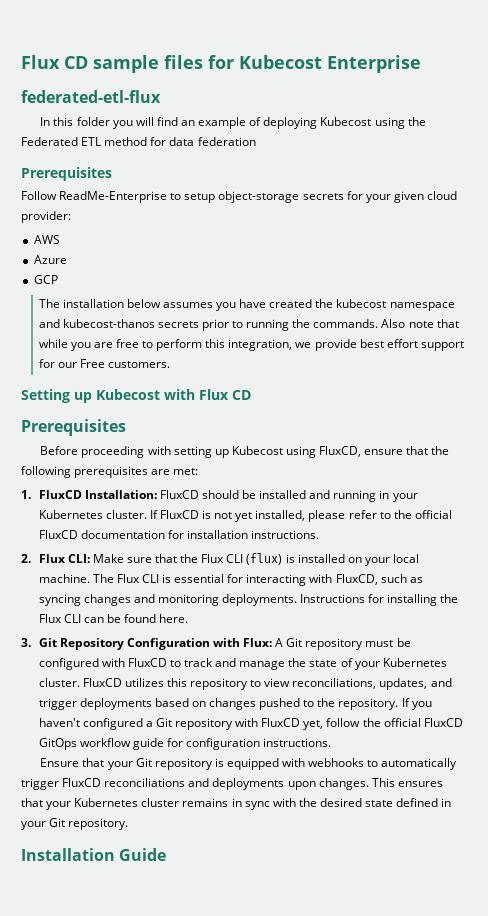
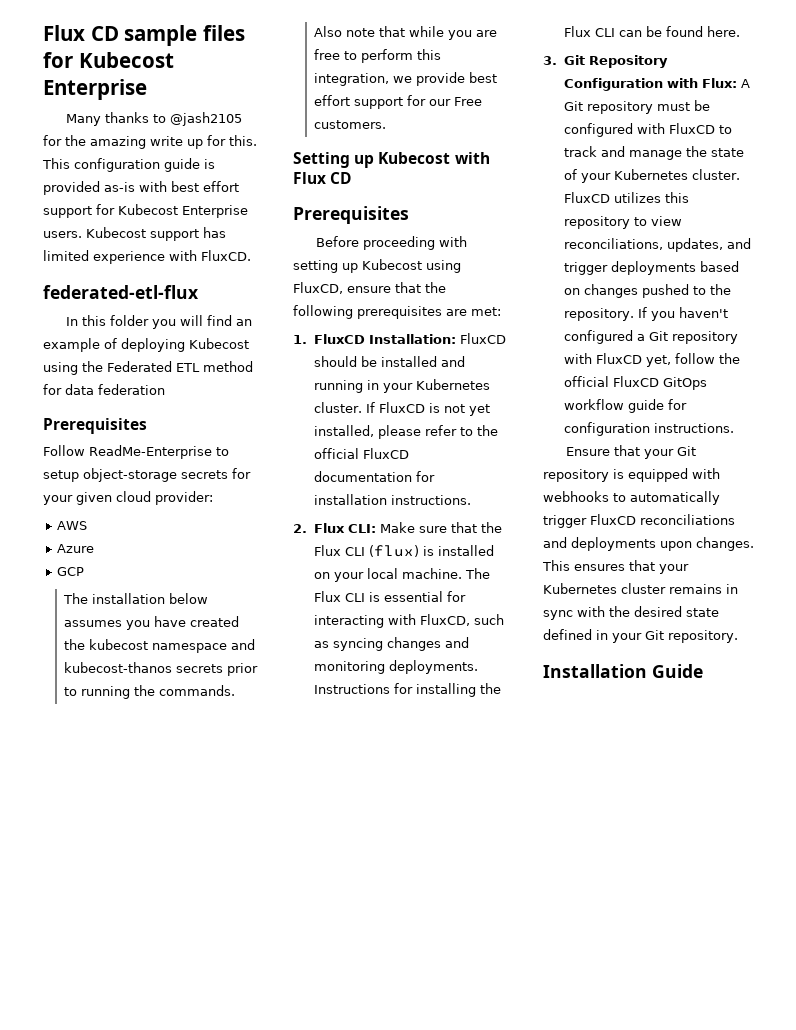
+ Many thanks to @jash2105 for the amazing write up for this. This configuration guide is provided as-is with best effort support for Kubecost Enterprise users. Kubecost support has limited experience with FluxCD.

